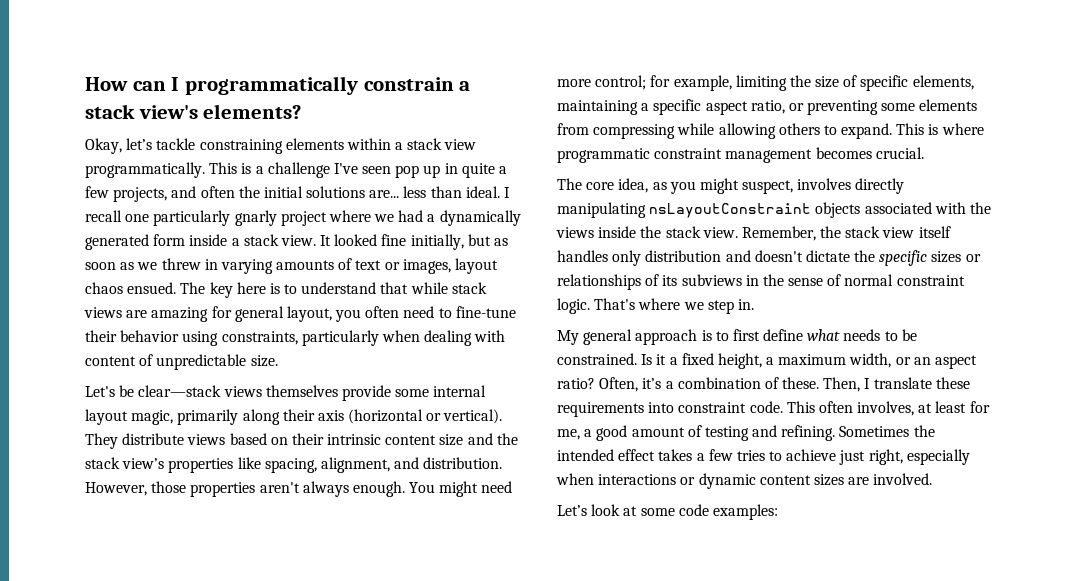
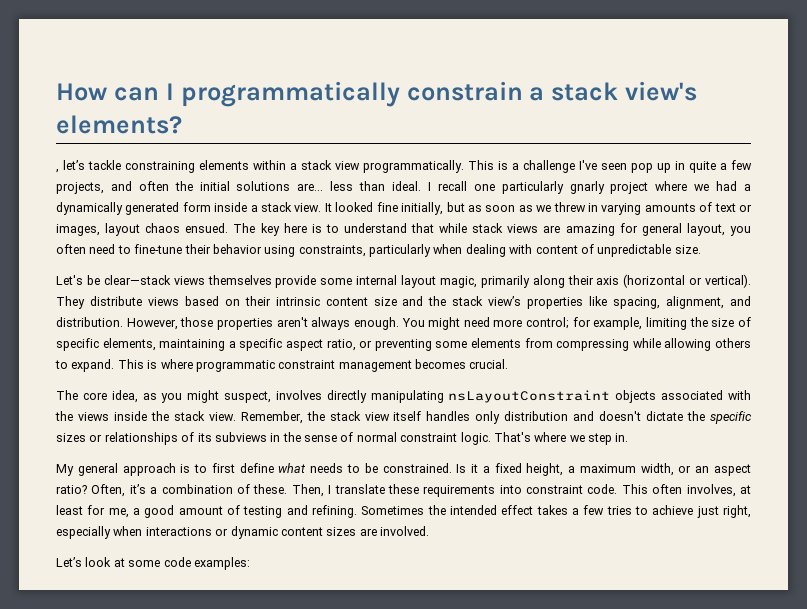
- Okay, let’s tackle constraining elements within a stack view programmatically.
+ , let’s tackle constraining elements within a stack view programmatically.

